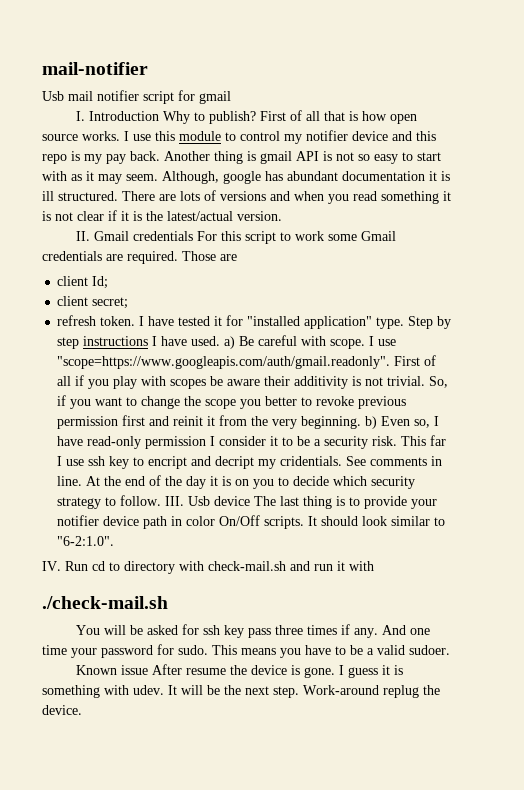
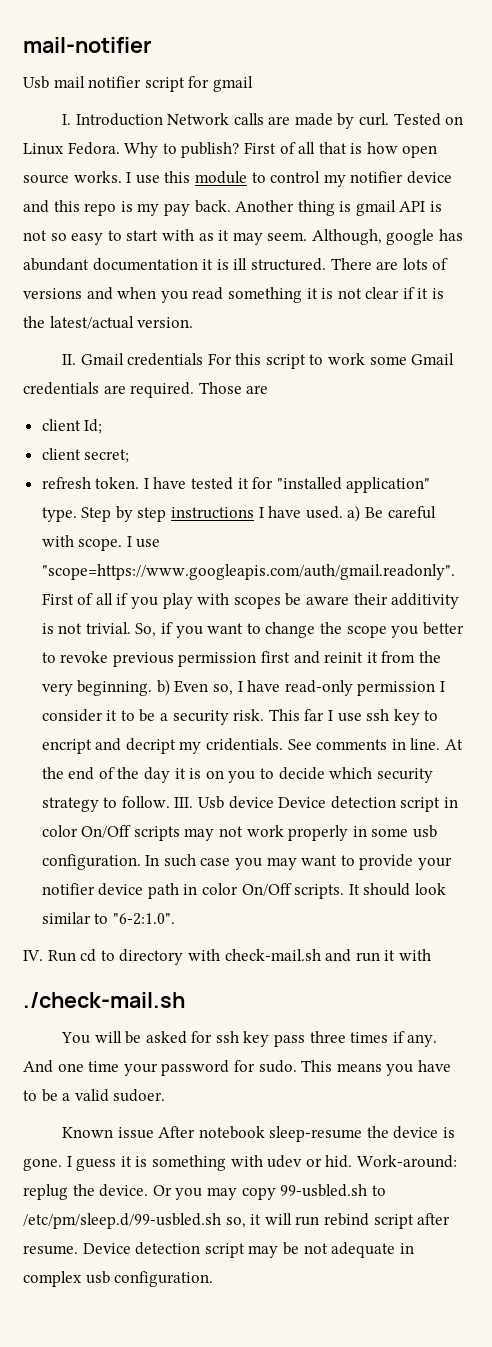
- I. Introduction Why to publish?
+ I. Introduction Network calls are made by curl. Tested on Linux Fedora. Why to publish?
- III. Usb device The last thing is to provide your notifier device path in color On/Off scripts.
+ III. Usb device Device detection script in color On/Off scripts may not work properly in some usb configuration. In such case you may want to provide your notifier device path in color On/Off scripts.
- Known issue After resume the device is gone.
+ Known issue After notebook sleep-resume the device is gone.
- I guess it is something with udev. It will be the next step. Work-around replug the device.
+ I guess it is something with udev or hid. Work-around: replug the device. Or you may copy 99-usbled.sh to /etc/pm/sleep.d/99-usbled.sh so, it will run rebind script after resume. Device detection script may be not adequate in complex usb configuration.

